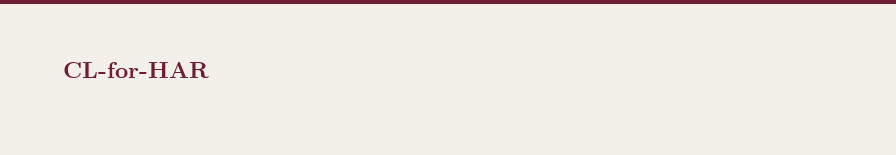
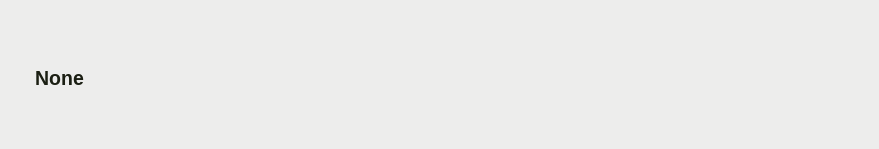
- CL-for-HAR
+ None

